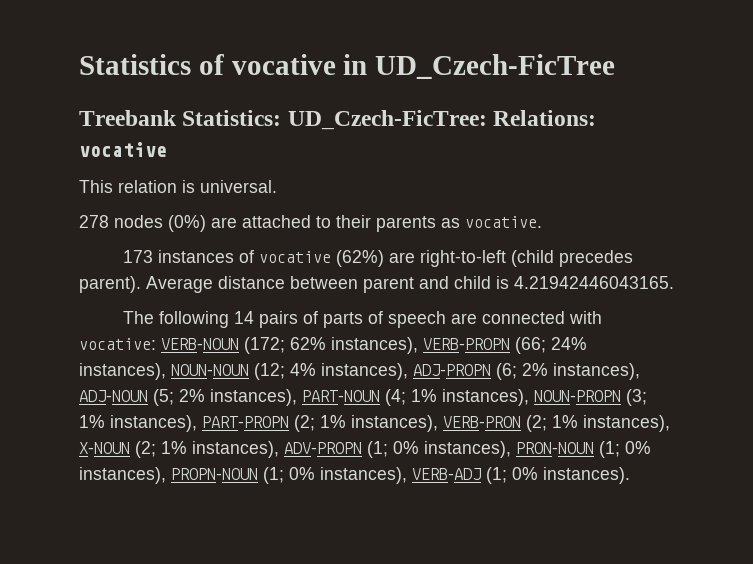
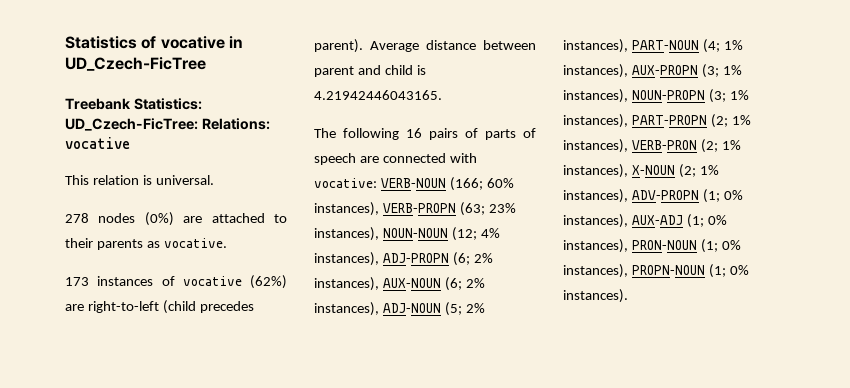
- The following 14 pairs of parts of speech are connected with vocative: VERB-NOUN (172; 62% instances), VERB-PROPN (66; 24% instances), NOUN-NOUN (12; 4% instances), ADJ-PROPN (6; 2% instances), ADJ-NOUN (5; 2% instances), PART-NOUN (4; 1% instances), NOUN-PROPN (3; 1% instances), PART-PROPN (2; 1% instances), VERB-PRON (2; 1% instances), X-NOUN (2; 1% instances), ADV-PROPN (1; 0% instances), PRON-NOUN (1; 0% instances), PROPN-NOUN (1; 0% instances), VERB-ADJ (1; 0% instances).
+ The following 16 pairs of parts of speech are connected with vocative: VERB-NOUN (166; 60% instances), VERB-PROPN (63; 23% instances), NOUN-NOUN (12; 4% instances), ADJ-PROPN (6; 2% instances), AUX-NOUN (6; 2% instances), ADJ-NOUN (5; 2% instances), PART-NOUN (4; 1% instances), AUX-PROPN (3; 1% instances), NOUN-PROPN (3; 1% instances), PART-PROPN (2; 1% instances), VERB-PRON (2; 1% instances), X-NOUN (2; 1% instances), ADV-PROPN (1; 0% instances), AUX-ADJ (1; 0% instances), PRON-NOUN (1; 0% instances), PROPN-NOUN (1; 0% instances).

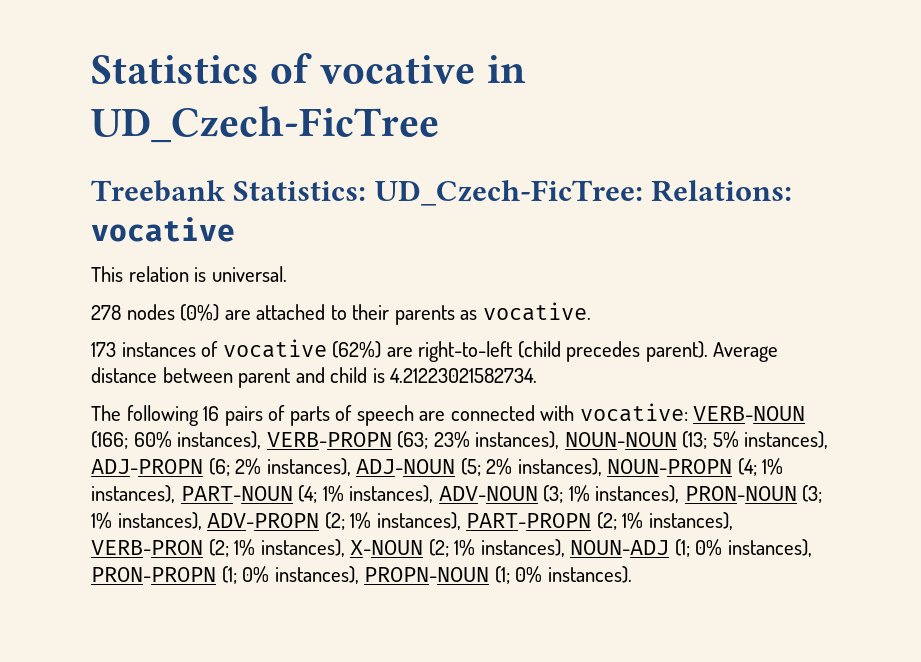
- Average distance between parent and child is 4.21942446043165.
+ Average distance between parent and child is 4.21223021582734.
- The following 16 pairs of parts of speech are connected with vocative: VERB-NOUN (166; 60% instances), VERB-PROPN (63; 23% instances), NOUN-NOUN (12; 4% instances), ADJ-PROPN (6; 2% instances), AUX-NOUN (6; 2% instances), ADJ-NOUN (5; 2% instances), PART-NOUN (4; 1% instances), AUX-PROPN (3; 1% instances), NOUN-PROPN (3; 1% instances), PART-PROPN (2; 1% instances), VERB-PRON (2; 1% instances), X-NOUN (2; 1% instances), ADV-PROPN (1; 0% instances), AUX-ADJ (1; 0% instances), PRON-NOUN (1; 0% instances), PROPN-NOUN (1; 0% instances).
+ The following 16 pairs of parts of speech are connected with vocative: VERB-NOUN (166; 60% instances), VERB-PROPN (63; 23% instances), NOUN-NOUN (13; 5% instances), ADJ-PROPN (6; 2% instances), ADJ-NOUN (5; 2% instances), NOUN-PROPN (4; 1% instances), PART-NOUN (4; 1% instances), ADV-NOUN (3; 1% instances), PRON-NOUN (3; 1% instances), ADV-PROPN (2; 1% instances), PART-PROPN (2; 1% instances), VERB-PRON (2; 1% instances), X-NOUN (2; 1% instances), NOUN-ADJ (1; 0% instances), PRON-PROPN (1; 0% instances), PROPN-NOUN (1; 0% instances).

